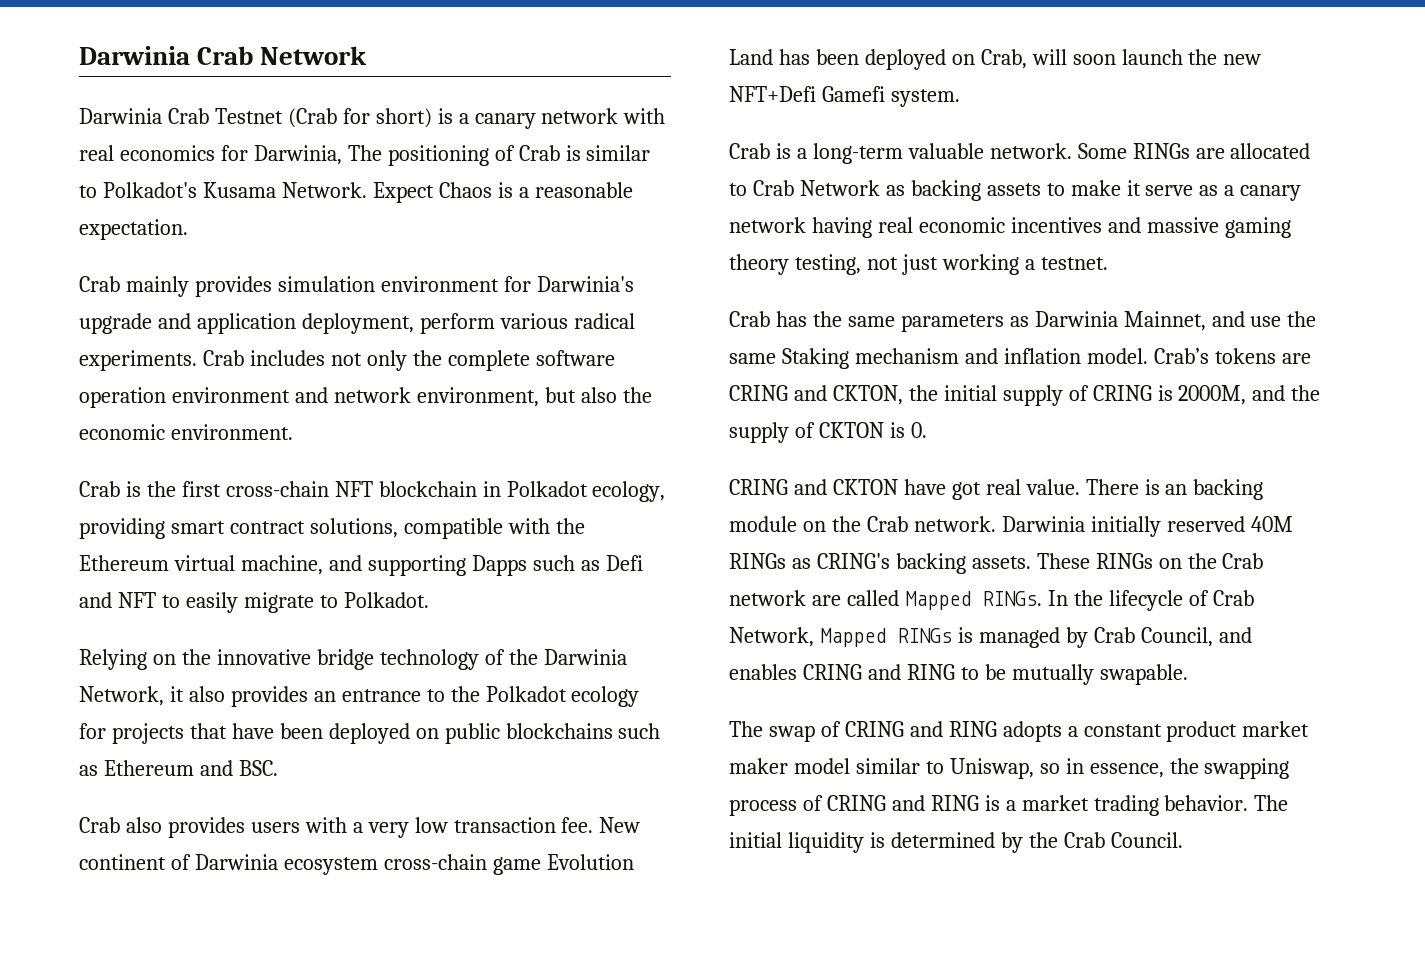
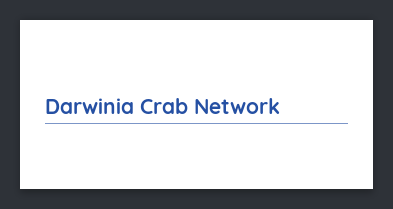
- Darwinia Crab Testnet (Crab for short) is a canary network with real economics for Darwinia, The positioning of Crab is similar to Polkadot's Kusama Network. Expect Chaos is a reasonable expectation.
- Crab mainly provides simulation environment for Darwinia's upgrade and application deployment, perform various radical experiments. Crab includes not only the complete software operation environment and network environment, but also the economic environment.
- Crab is the first cross-chain NFT blockchain in Polkadot ecology, providing smart contract solutions, compatible with the Ethereum virtual machine, and supporting Dapps such as Defi and NFT to easily migrate to Polkadot.
- Relying on the innovative bridge technology of the Darwinia Network, it also provides an entrance to the Polkadot ecology for projects that have been deployed on public blockchains such as Ethereum and BSC.
- Crab also provides users with a very low transaction fee. New continent of Darwinia ecosystem cross-chain game Evolution Land has been deployed on Crab, will soon launch the new NFT+Defi Gamefi system.
- Crab is a long-term valuable network. Some RINGs are allocated to Crab Network as backing assets to make it serve as a canary network having real economic incentives and massive gaming theory testing, not just working a testnet.
- Crab has the same parameters as Darwinia Mainnet, and use the same Staking mechanism and inflation model. Crab’s tokens are CRING and CKTON, the initial supply of CRING is 2000M, and the supply of CKTON is 0.
- CRING and CKTON have got real value. There is an backing module on the Crab network. Darwinia initially reserved 40M RINGs as CRING's backing assets. These RINGs on the Crab network are called Mapped RINGs. In the lifecycle of Crab Network, Mapped RINGs is managed by Crab Council, and enables CRING and RING to be mutually swapable.
- The swap of CRING and RING adopts a constant product market maker model similar to Uniswap, so in essence, the swapping process of CRING and RING is a market trading behavior. The initial liquidity is determined by the Crab Council.

